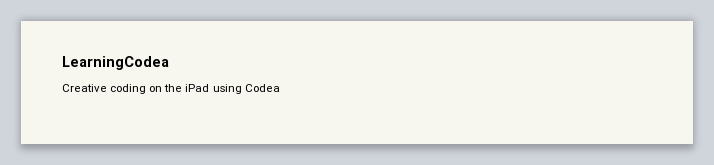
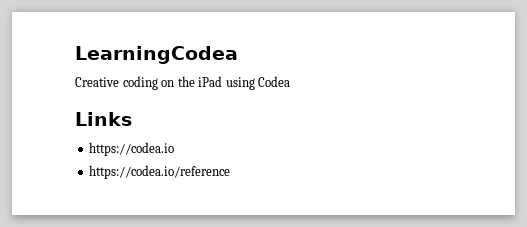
+ Links
+ https://codea.io
+ https://codea.io/reference

